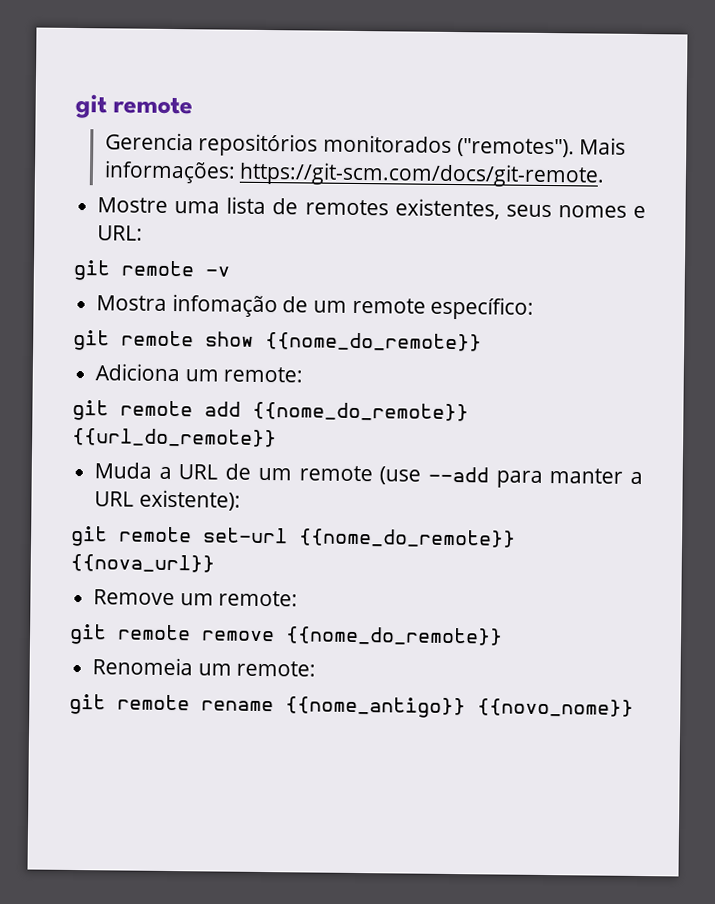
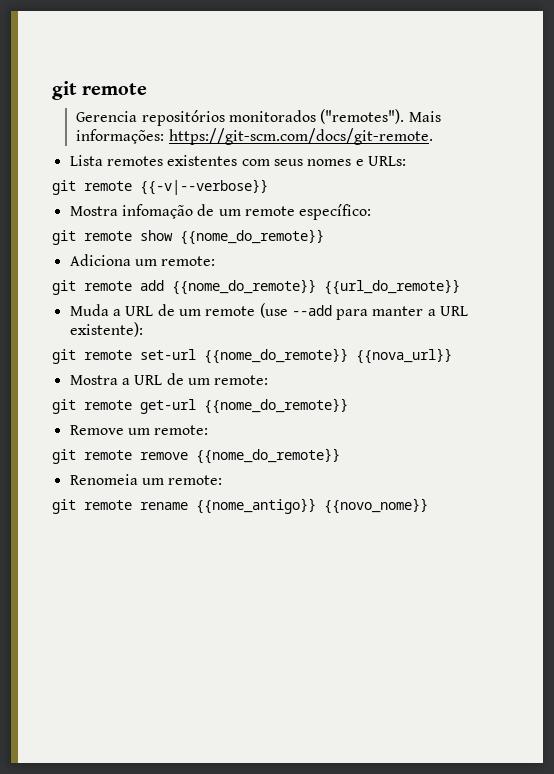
- Mostre uma lista de remotes existentes, seus nomes e URL:
- git remote -v
+ Lista remotes existentes com seus nomes e URLs:
+ git remote {{-v|--verbose}}
+ Mostra a URL de um remote:
+ git remote get-url {{nome_do_remote}}

